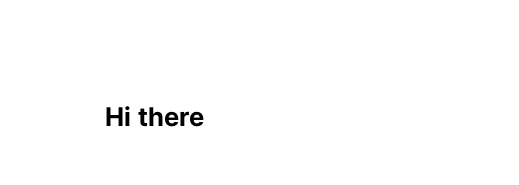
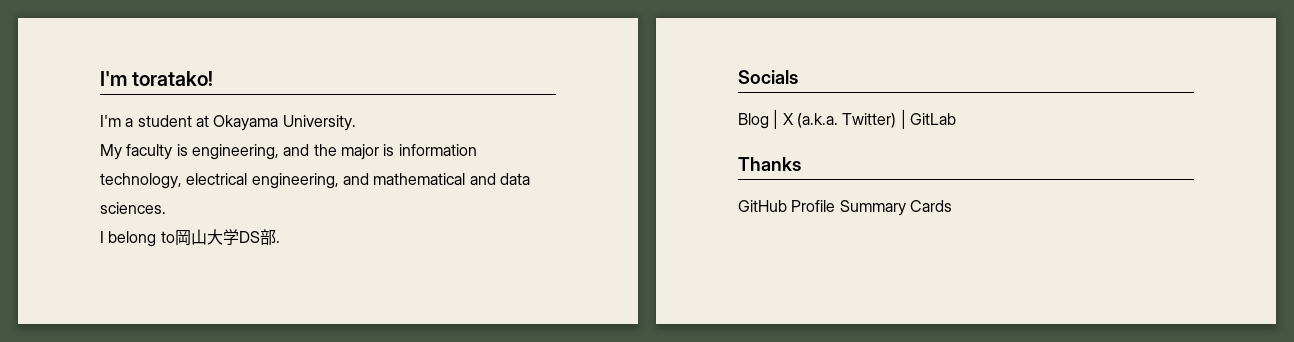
- Hi there
+ I'm toratako!
+ I'm a student at Okayama University.
+ My faculty is engineering, and the major is information technology, electrical engineering, and mathematical and data sciences.
+ I belong to岡山大学DS部.
+ Socials
+ Blog | X (a.k.a. Twitter) | GitLab
+ Thanks
+ GitHub Profile Summary Cards

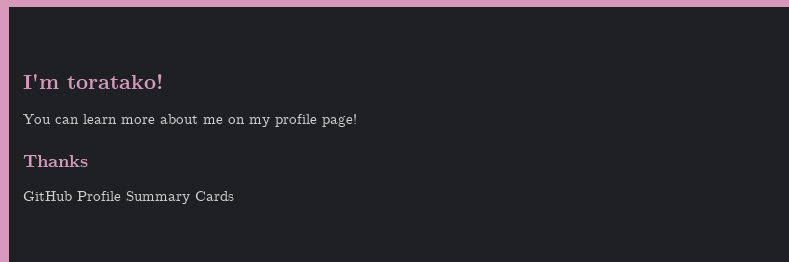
- I'm a student at Okayama University.
- My faculty is engineering, and the major is information technology, electrical engineering, and mathematical and data sciences.
- I belong to岡山大学DS部.
- Socials
- Blog | X (a.k.a. Twitter) | GitLab
+ You can learn more about me on my profile page!

